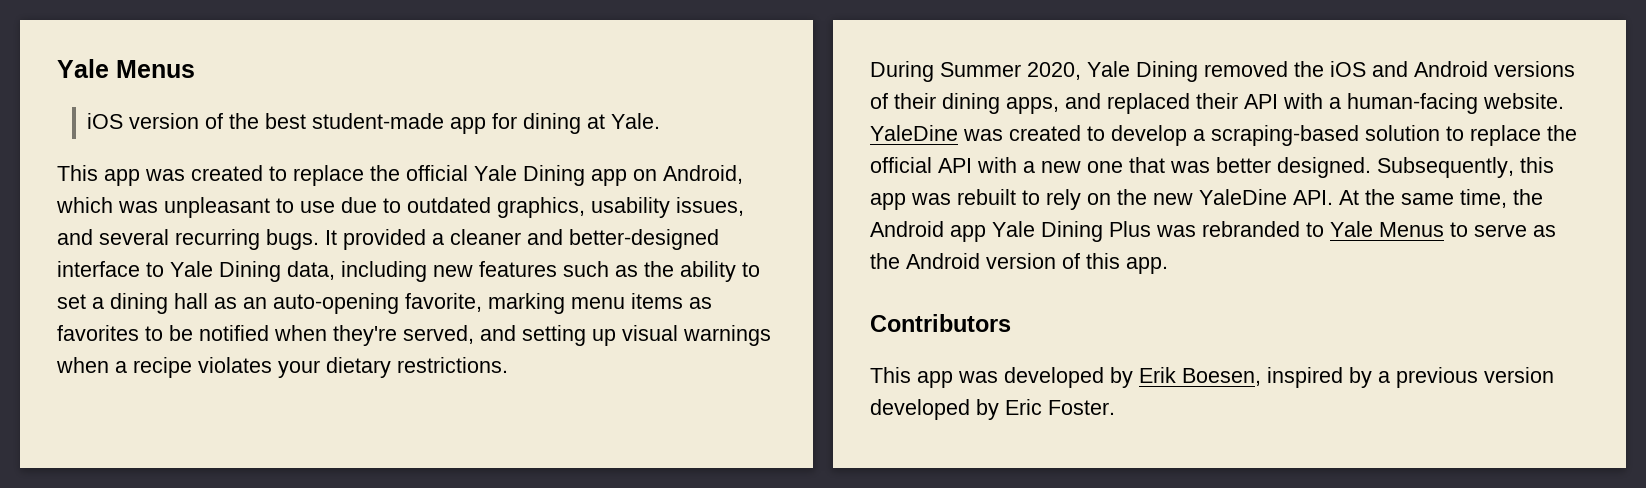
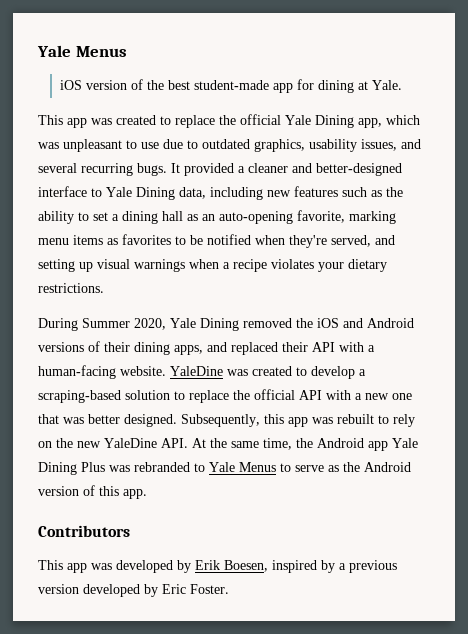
- This app was created to replace the official Yale Dining app on Android, which was unpleasant to use due to outdated graphics, usability issues, and several recurring bugs.
+ This app was created to replace the official Yale Dining app, which was unpleasant to use due to outdated graphics, usability issues, and several recurring bugs.

